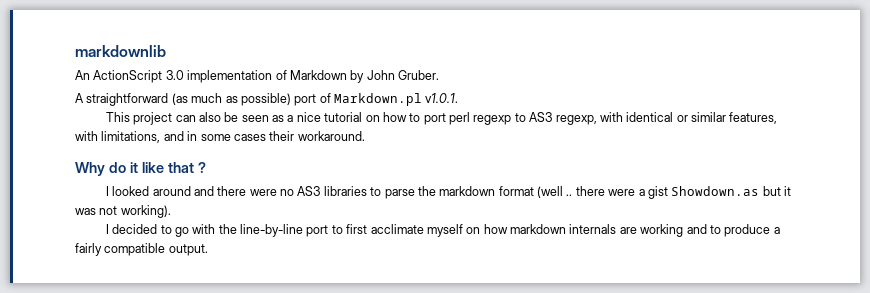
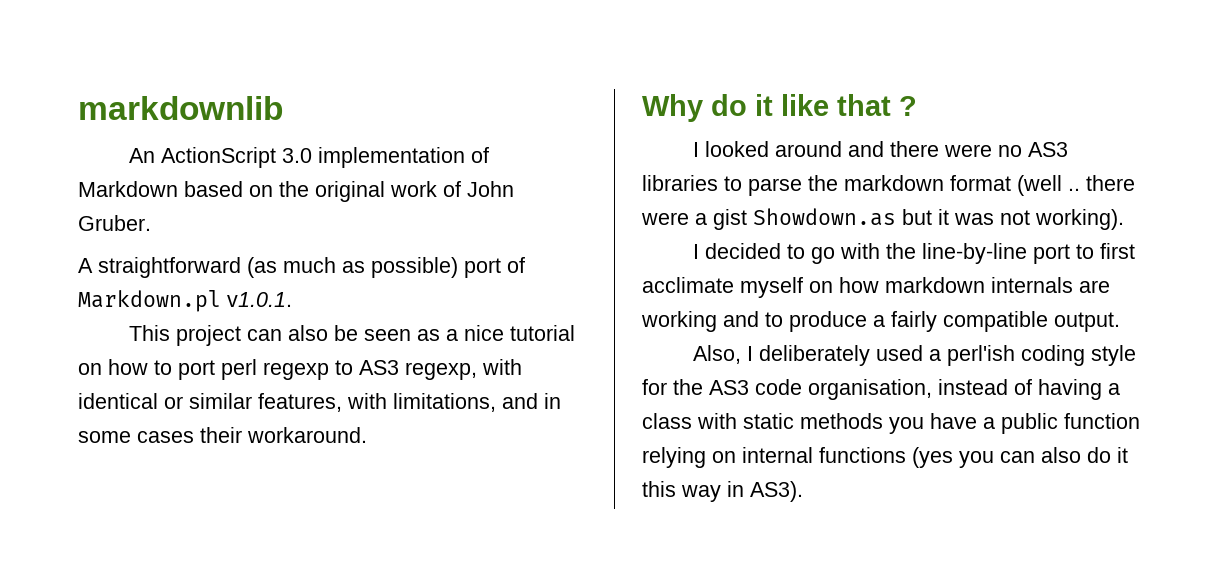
- An ActionScript 3.0 implementation of Markdown by John Gruber.
+ An ActionScript 3.0 implementation of Markdown based on the original work of John Gruber.
+ Also, I deliberately used a perl'ish coding style for the AS3 code organisation, instead of having a class with static methods you have a public function relying on internal functions (yes you can also do it this way in AS3).

